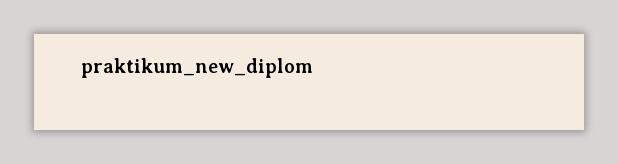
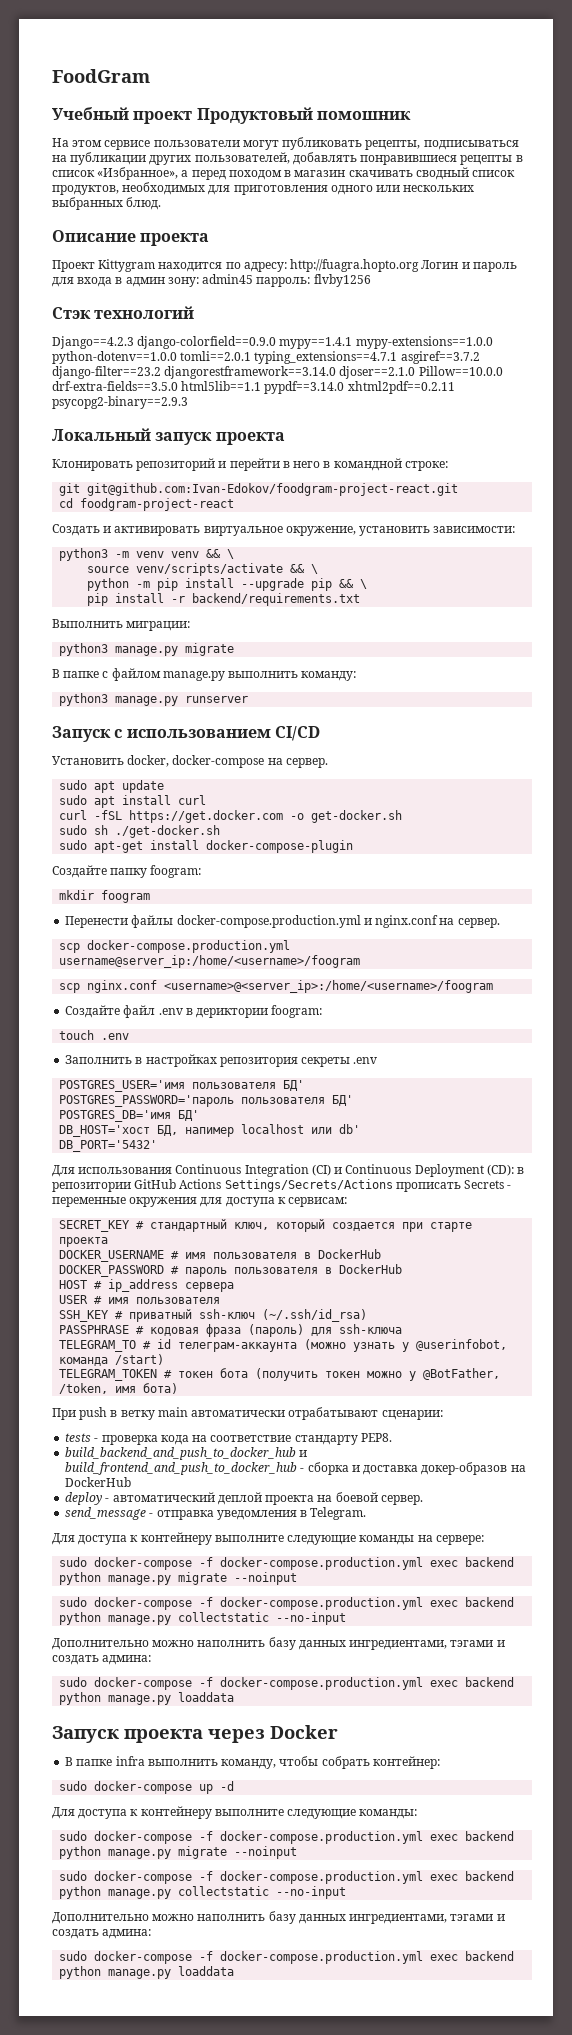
- praktikum_new_diplom
+ FoodGram
+ Учебный проект Продуктовый помошник
+ На этом сервисе пользователи могут публиковать рецепты, подписываться на публикации других пользователей, добавлять понравившиеся рецепты в список «Избранное», а перед походом в магазин скачивать сводный список продуктов, необходимых для приготовления одного или нескольких выбранных блюд.
+ Описание проекта
+ Проект Kittygram находится по адресу: http://fuagra.hopto.org Логин и пароль для входа в админ зону: admin45 парроль: flvby1256
+ Стэк технологий
+ Django==4.2.3 django-colorfield==0.9.0 mypy==1.4.1 mypy-extensions==1.0.0 python-dotenv==1.0.0 tomli==2.0.1 typing_extensions==4.7.1 asgiref==3.7.2 django-filter==23.2 djangorestframework==3.14.0 djoser==2.1.0 Pillow==10.0.0 drf-extra-fields==3.5.0 html5lib==1.1 pypdf==3.14.0 xhtml2pdf==0.2.11 psycopg2-binary==2.9.3
+ Локальный запуск проекта
+ Клонировать репозиторий и перейти в него в командной строке:
+ git git@github.com:Ivan-Edokov/foodgram-project-react.git
+ cd foodgram-project-react
+ Cоздать и активировать виртуальное окружение, установить зависимости:
+ python3 -m venv venv && \
+ source venv/scripts/activate && \
+ python -m pip install --upgrade pip && \
+ pip install -r backend/requirements.txt
+ Выполнить миграции:
+ python3 manage.py migrate
+ В папке с файлом manage.py выполнить команду:
+ python3 manage.py runserver
+ Запуск с использованием CI/CD
+ Установить docker, docker-compose на сервер.
+ sudo apt update
+ sudo apt install curl
+ curl -fSL https://get.docker.com -o get-docker.sh
+ sudo sh ./get-docker.sh
+ sudo apt-get install docker-compose-plugin
+ Создайте папку foogram:
+ mkdir foogram
+ Перенести файлы docker-compose.production.yml и nginx.conf на сервер.
+ scp docker-compose.production.yml username@server_ip:/home/<username>/foogram
+ scp nginx.conf <username>@<server_ip>:/home/<username>/foogram
+ Создайте файл .env в дериктории foogram:
+ touch .env
+ Заполнить в настройках репозитория секреты .env
+ POSTGRES_USER='имя пользователя БД'
+ POSTGRES_PASSWORD='пароль пользователя БД'
+ POSTGRES_DB='имя БД'
+ DB_HOST='хост БД, напимер localhost или db'
+ DB_PORT='5432'
+ Для использования Continuous Integration (CI) и Continuous Deployment (CD): в репозитории GitHub Actions Settings/Secrets/Actions прописать Secrets - переменные окружения для доступа к сервисам:
+ SECRET_KEY # стандартный ключ, который создается при старте проекта
+ DOCKER_USERNAME # имя пользователя в DockerHub
+ DOCKER_PASSWORD # пароль пользователя в DockerHub
+ HOST # ip_address сервера
+ USER # имя пользователя
+ SSH_KEY # приватный ssh-ключ (~/.ssh/id_rsa)
+ PASSPHRASE # кодовая фраза (пароль) для ssh-ключа
+ TELEGRAM_TO # id телеграм-аккаунта (можно узнать у @userinfobot, команда /start)
+ TELEGRAM_TOKEN # токен бота (получить токен можно у @BotFather, /token, имя бота)
+ При push в ветку main автоматически отрабатывают сценарии:
+ tests - проверка кода на соответствие стандарту PEP8.
+ build_backend_and_push_to_docker_hub и build_frontend_and_push_to_docker_hub - сборка и доставка докер-образов на DockerHub
+ deploy - автоматический деплой проекта на боевой сервер.
+ send_message - отправка уведомления в Telegram.
+ Для доступа к контейнеру выполните следующие команды на сервере:
+ sudo docker-compose -f docker-compose.production.yml exec backend python manage.py migrate --noinput
+ sudo docker-compose -f docker-compose.production.yml exec backend python manage.py collectstatic --no-input
+ Дополнительно можно наполнить базу данных ингредиентами, тэгами и создать админа:
+ sudo docker-compose -f docker-compose.production.yml exec backend python manage.py loaddata
+ Запуск проекта через Docker
+ В папке infra выполнить команду, чтобы собрать контейнер:
+ sudo docker-compose up -d
+ Для доступа к контейнеру выполните следующие команды:
+ sudo docker-compose -f docker-compose.production.yml exec backend python manage.py migrate --noinput
+ sudo docker-compose -f docker-compose.production.yml exec backend python manage.py collectstatic --no-input
+ Дополнительно можно наполнить базу данных ингредиентами, тэгами и создать админа:
+ sudo docker-compose -f docker-compose.production.yml exec backend python manage.py loaddata

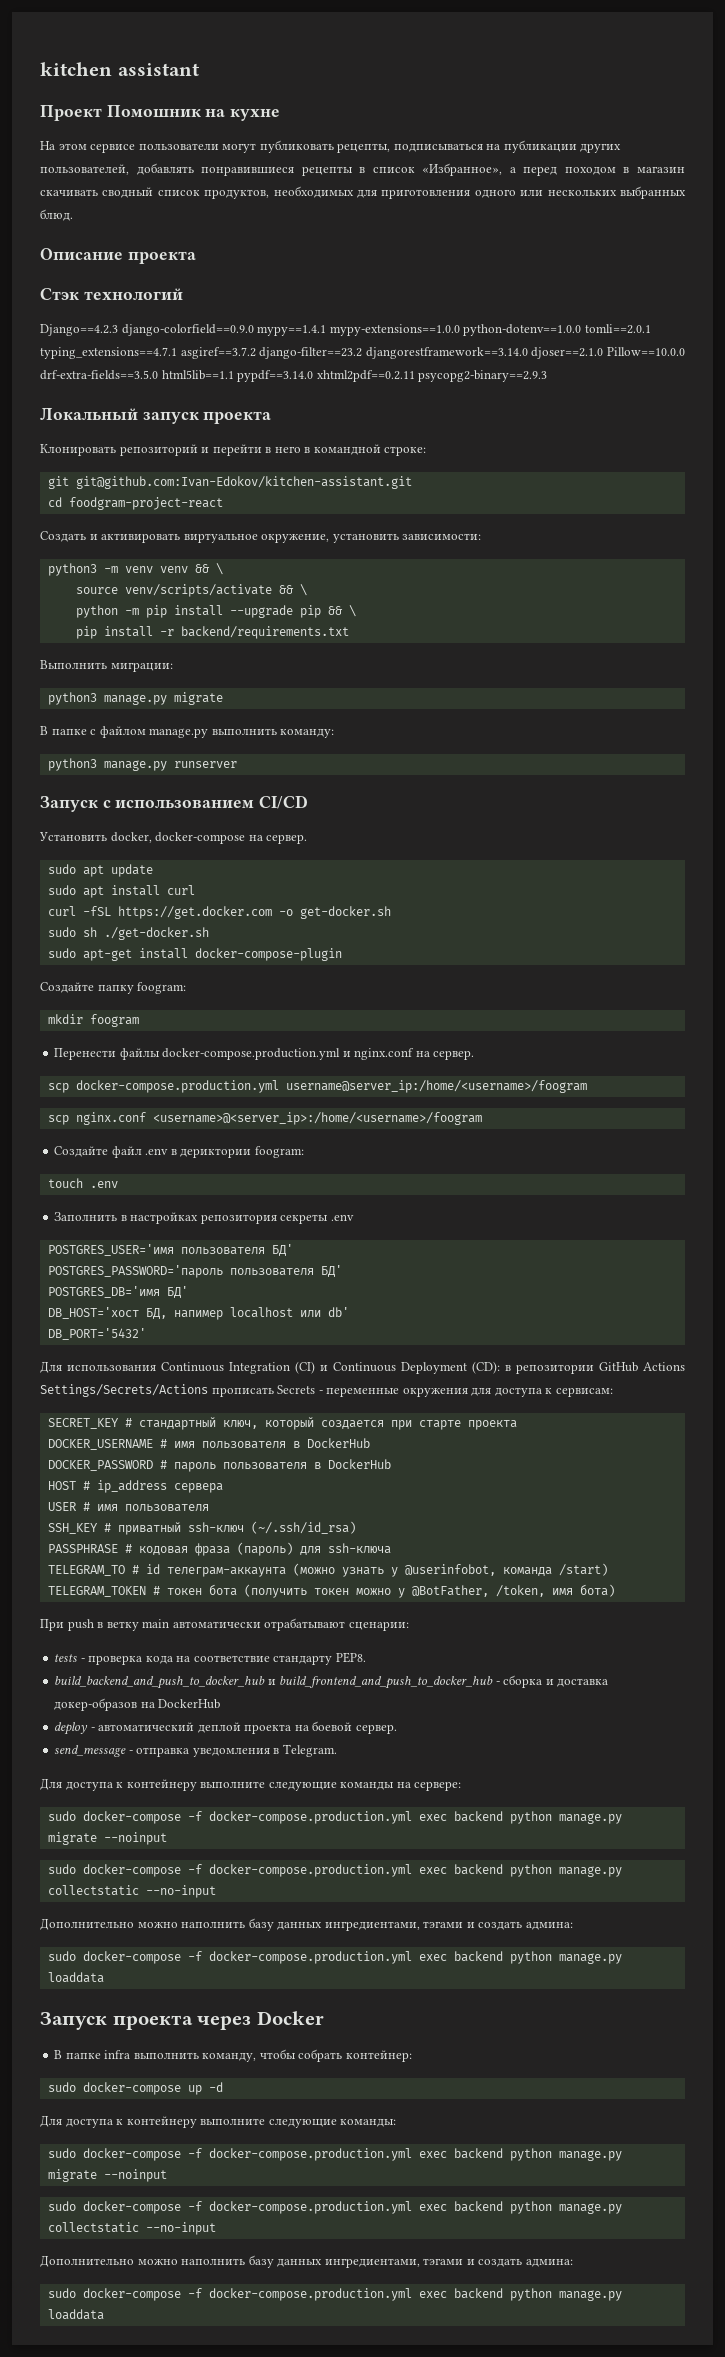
- FoodGram
- Учебный проект Продуктовый помошник
+ kitchen assistant
+ Проект Помошник на кухне
- Проект Kittygram находится по адресу: http://fuagra.hopto.org Логин и пароль для входа в админ зону: admin45 парроль: flvby1256
- git git@github.com:Ivan-Edokov/foodgram-project-react.git
+ git git@github.com:Ivan-Edokov/kitchen-assistant.git

